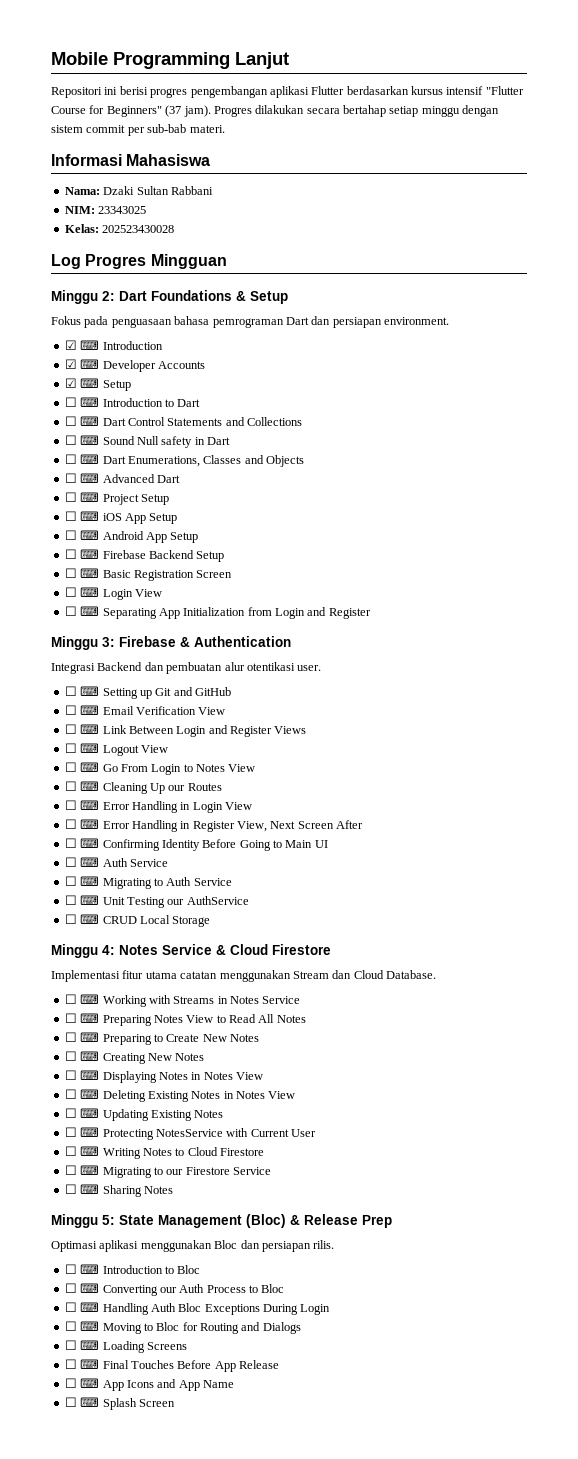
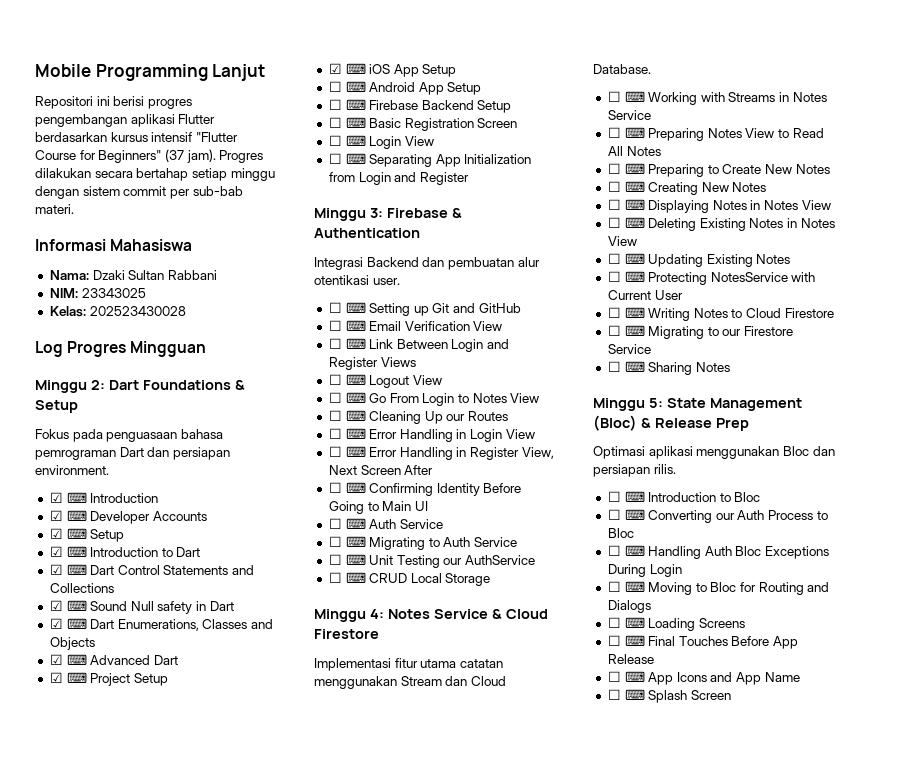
- ☐ ⌨ Introduction to Dart
+ ☑ ⌨ Introduction to Dart
- ☐ ⌨ Dart Control Statements and Collections
+ ☑ ⌨ Dart Control Statements and Collections
- ☐ ⌨ Sound Null safety in Dart
+ ☑ ⌨ Sound Null safety in Dart
- ☐ ⌨ Dart Enumerations, Classes and Objects
+ ☑ ⌨ Dart Enumerations, Classes and Objects
- ☐ ⌨ Advanced Dart
+ ☑ ⌨ Advanced Dart
- ☐ ⌨ Project Setup
+ ☑ ⌨ Project Setup
- ☐ ⌨ iOS App Setup
+ ☑ ⌨ iOS App Setup

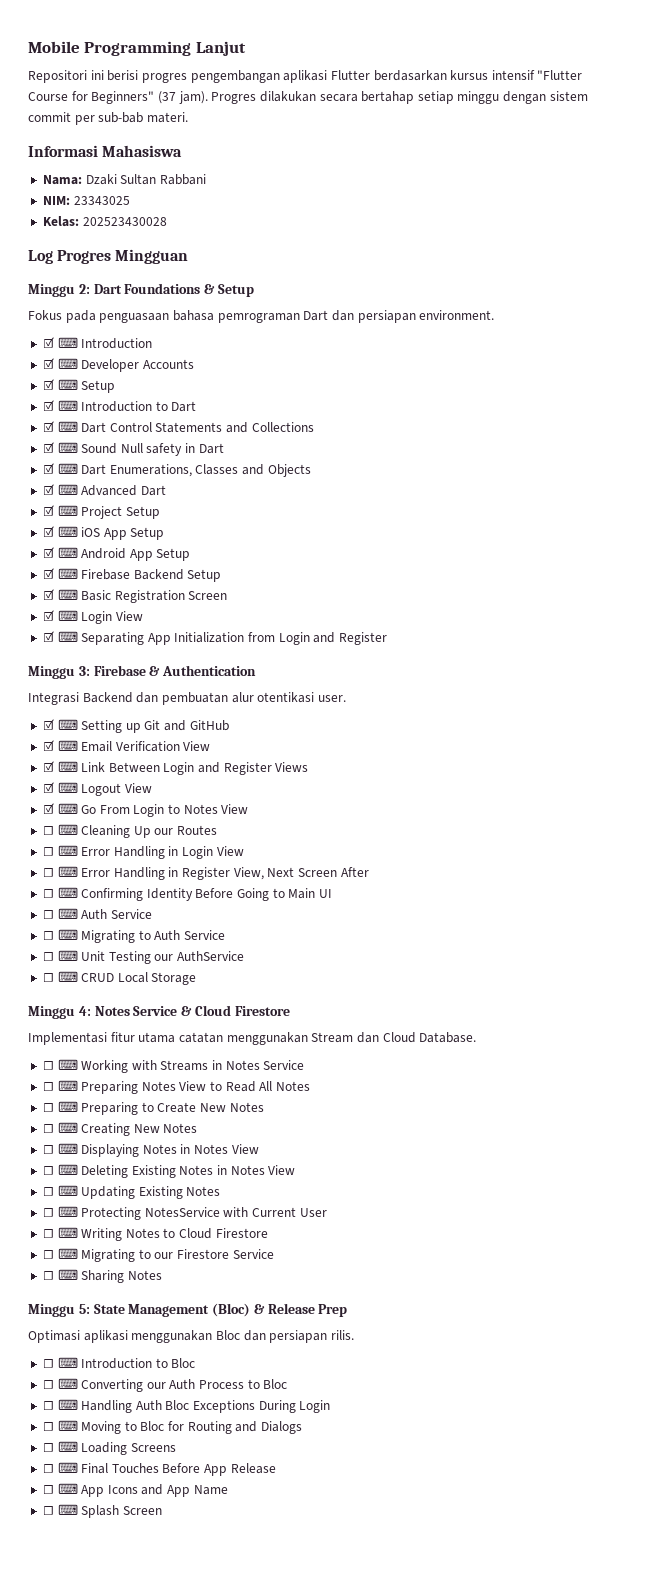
- ☐ ⌨ Android App Setup
+ ☑ ⌨ Android App Setup
- ☐ ⌨ Firebase Backend Setup
+ ☑ ⌨ Firebase Backend Setup
- ☐ ⌨ Basic Registration Screen
+ ☑ ⌨ Basic Registration Screen
- ☐ ⌨ Login View
+ ☑ ⌨ Login View
- ☐ ⌨ Separating App Initialization from Login and Register
+ ☑ ⌨ Separating App Initialization from Login and Register
- ☐ ⌨ Setting up Git and GitHub
+ ☑ ⌨ Setting up Git and GitHub
- ☐ ⌨ Email Verification View
+ ☑ ⌨ Email Verification View
- ☐ ⌨ Link Between Login and Register Views
+ ☑ ⌨ Link Between Login and Register Views
- ☐ ⌨ Logout View
+ ☑ ⌨ Logout View
- ☐ ⌨ Go From Login to Notes View
+ ☑ ⌨ Go From Login to Notes View

